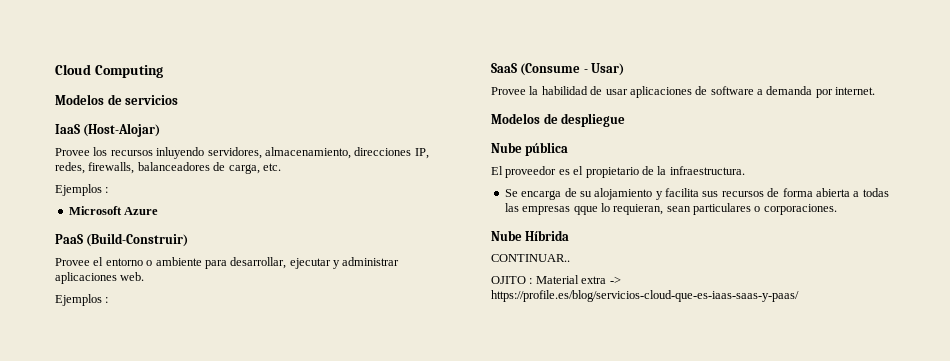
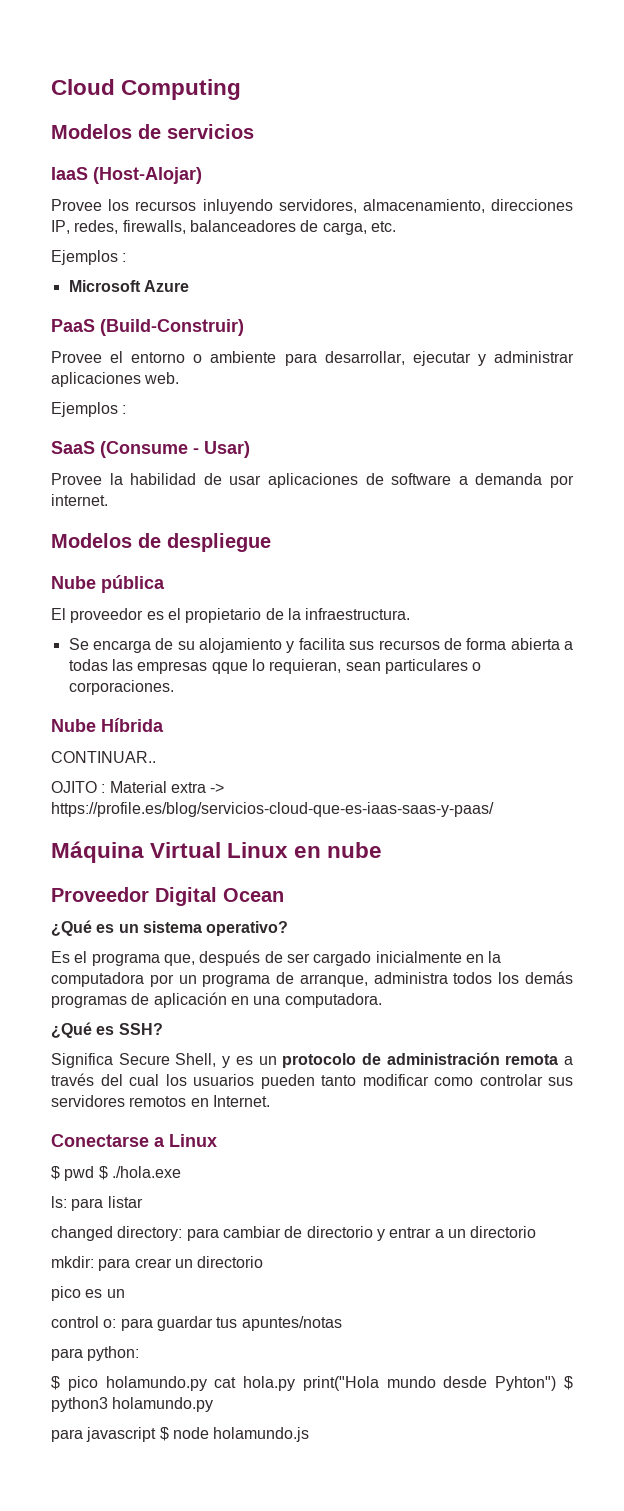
+ Máquina Virtual Linux en nube
+ Proveedor Digital Ocean
+ ¿Qué es un sistema operativo?
+ Es el programa que, después de ser cargado inicialmente en la computadora por un programa de arranque, administra todos los demás programas de aplicación en una computadora.
+ ¿Qué es SSH?
+ Significa Secure Shell, y es un protocolo de administración remota a través del cual los usuarios pueden tanto modificar como controlar sus servidores remotos en Internet.
+ Conectarse a Linux
+ $ pwd $ ./hola.exe
+ ls: para listar
+ changed directory: para cambiar de directorio y entrar a un directorio
+ mkdir: para crear un directorio
+ pico es un
+ control o: para guardar tus apuntes/notas
+ para python:
+ $ pico holamundo.py cat hola.py print("Hola mundo desde Pyhton") $ python3 holamundo.py
+ para javascript $ node holamundo.js

